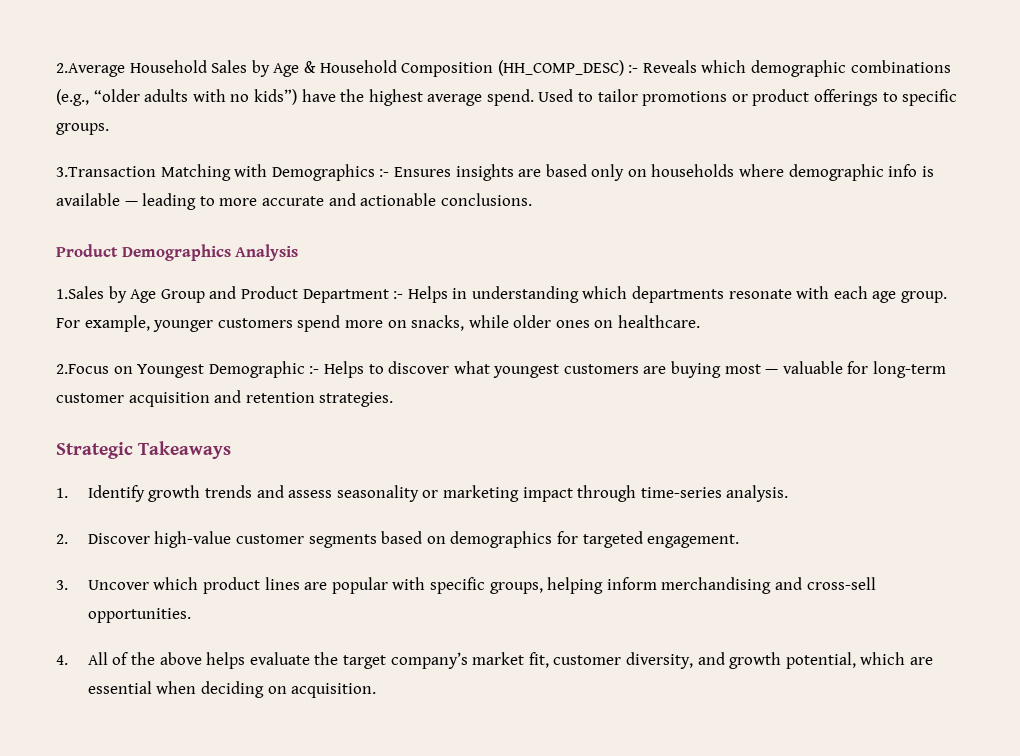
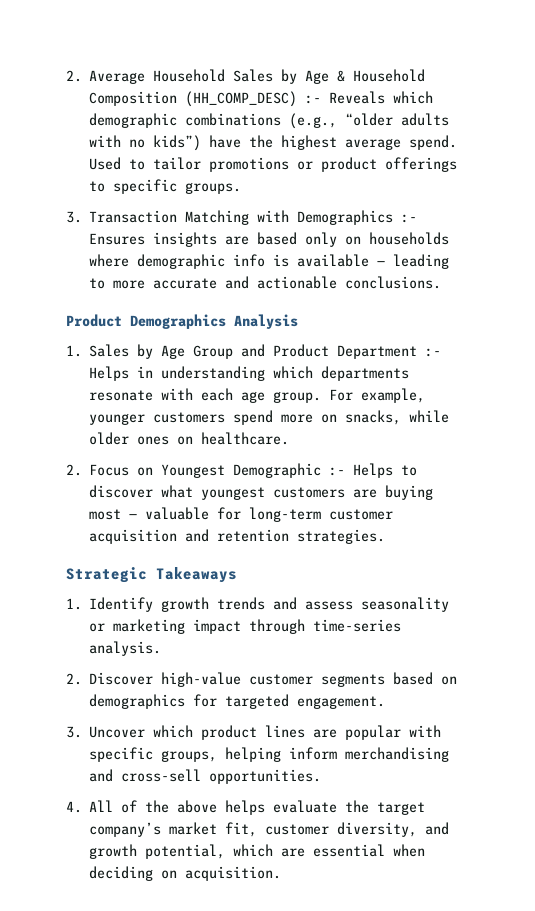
- 2.Average Household Sales by Age & Household Composition (HH_COMP_DESC) :- Reveals which demographic combinations (e.g., “older adults with no kids”) have the highest average spend.
+ 2. Average Household Sales by Age & Household Composition (HH_COMP_DESC) :- Reveals which demographic combinations (e.g., “older adults with no kids”) have the highest average spend.
- 3.Transaction Matching with Demographics :- Ensures insights are based only on households where demographic info is available — leading to more accurate and actionable conclusions.
+ 3. Transaction Matching with Demographics :- Ensures insights are based only on households where demographic info is available — leading to more accurate and actionable conclusions.
- 1.Sales by Age Group and Product Department :- Helps in understanding which departments resonate with each age group.
+ 1. Sales by Age Group and Product Department :- Helps in understanding which departments resonate with each age group.
- 2.Focus on Youngest Demographic :- Helps to discover what youngest customers are buying most — valuable for long-term customer acquisition and retention strategies.
+ 2. Focus on Youngest Demographic :- Helps to discover what youngest customers are buying most — valuable for long-term customer acquisition and retention strategies.

